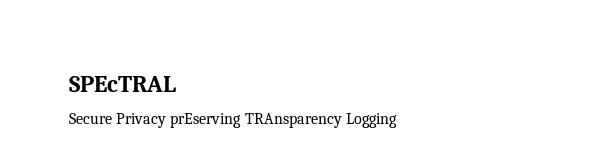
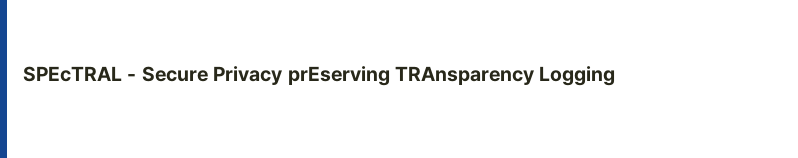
- SPEcTRAL
- Secure Privacy prEserving TRAnsparency Logging
+ SPEcTRAL - Secure Privacy prEserving TRAnsparency Logging

